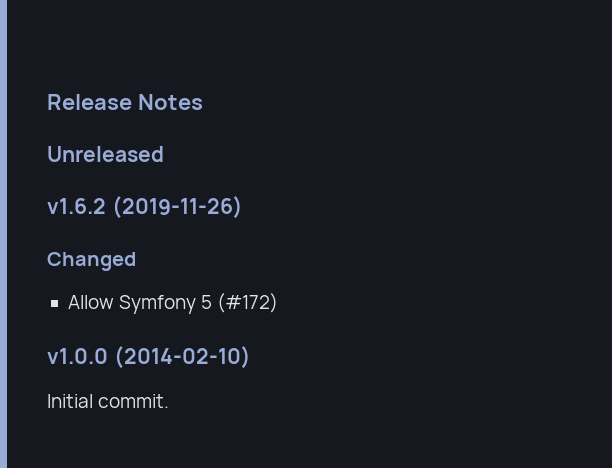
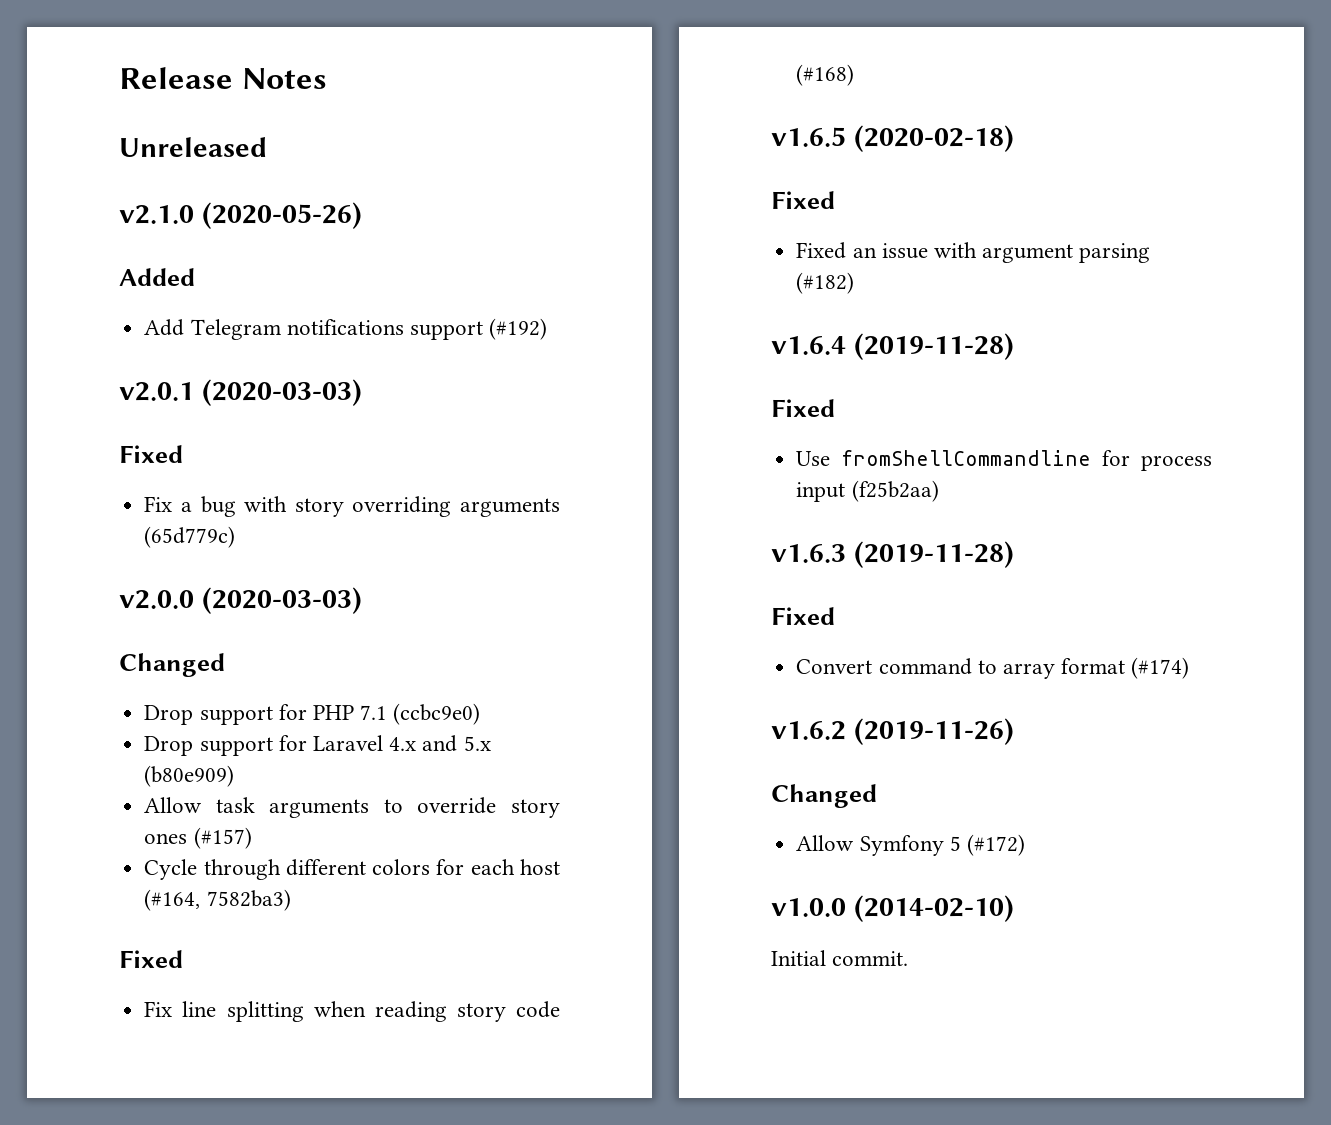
+ v2.1.0 (2020-05-26)
+ Added
+ Add Telegram notifications support (#192)
+ v2.0.1 (2020-03-03)
+ Fixed
+ Fix a bug with story overriding arguments (65d779c)
+ v2.0.0 (2020-03-03)
+ Changed
+ Drop support for PHP 7.1 (ccbc9e0)
+ Drop support for Laravel 4.x and 5.x (b80e909)
+ Allow task arguments to override story ones (#157)
+ Cycle through different colors for each host (#164, 7582ba3)
+ Fixed
+ Fix line splitting when reading story code (#168)
+ v1.6.5 (2020-02-18)
+ Fixed
+ Fixed an issue with argument parsing (#182)
+ v1.6.4 (2019-11-28)
+ Fixed
+ Use fromShellCommandline for process input (f25b2aa)
+ v1.6.3 (2019-11-28)
+ Fixed
+ Convert command to array format (#174)

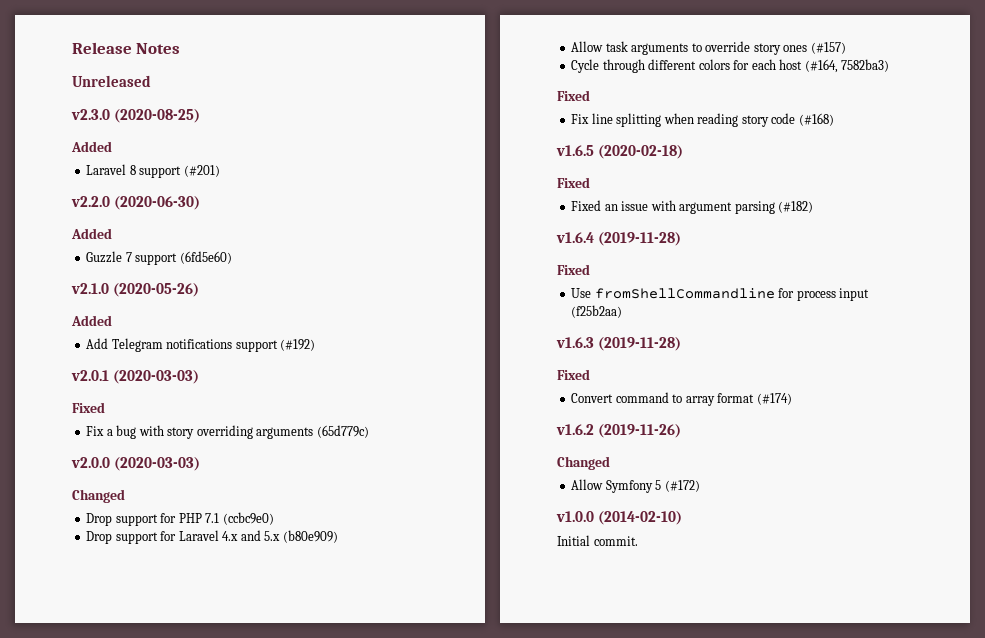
+ v2.3.0 (2020-08-25)
+ Added
+ Laravel 8 support (#201)
+ v2.2.0 (2020-06-30)
+ Added
+ Guzzle 7 support (6fd5e60)

